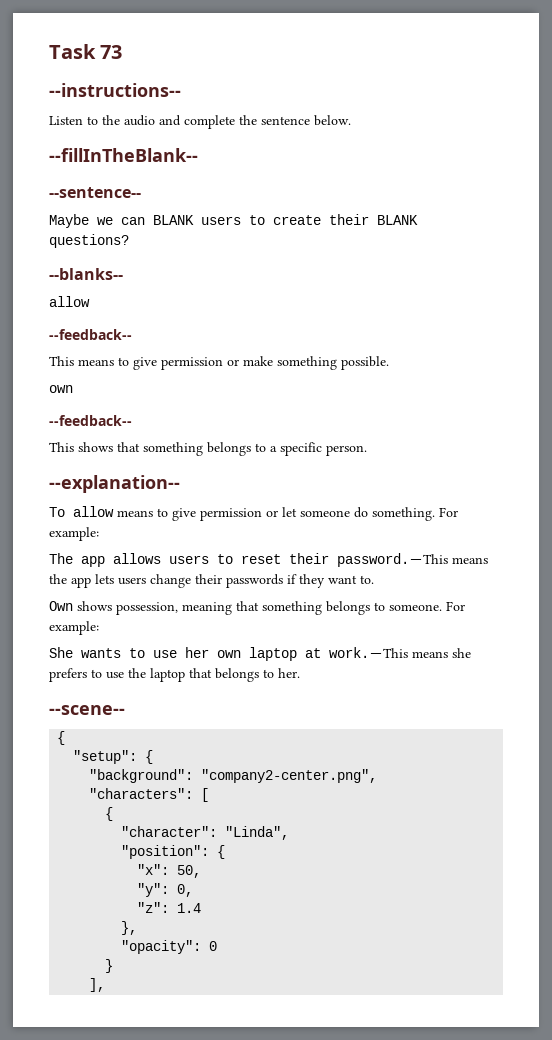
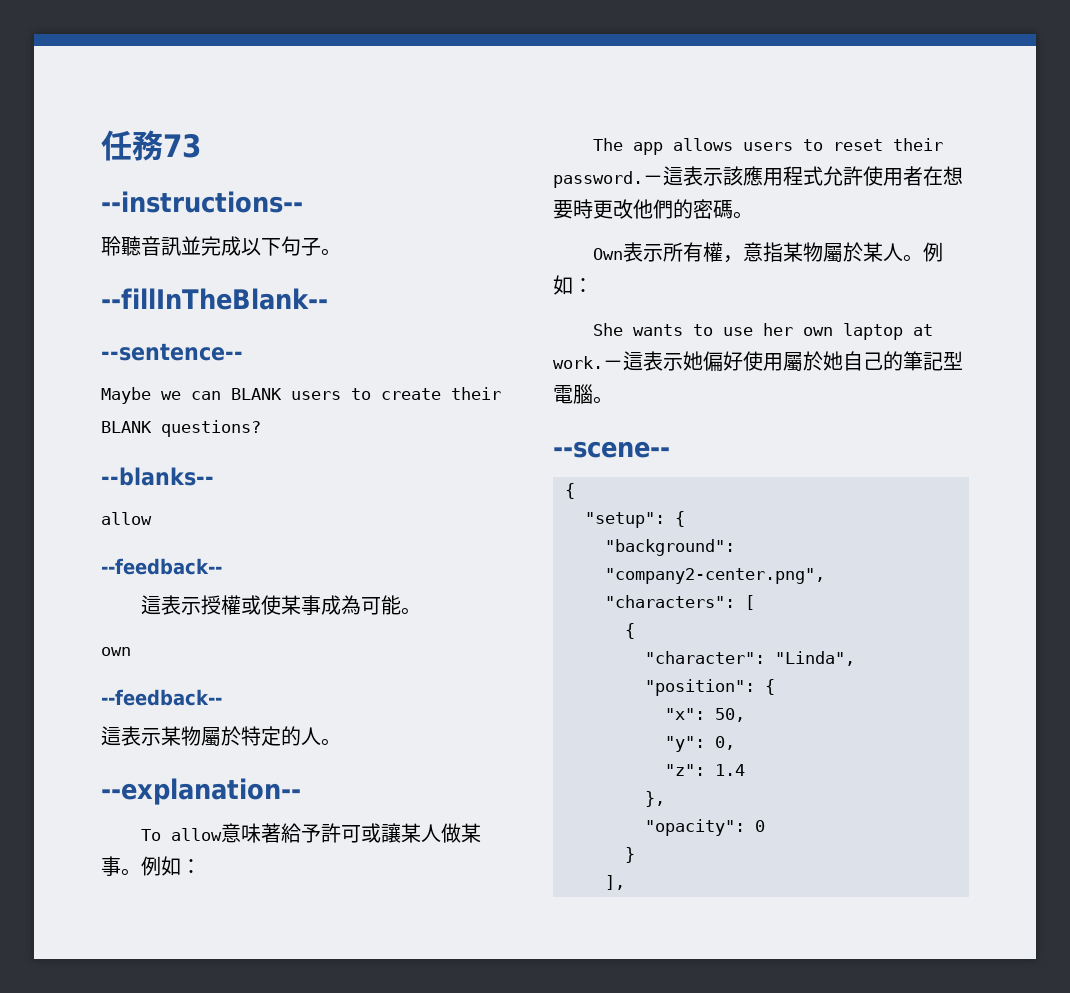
- Task 73
+ 任務73
- Listen to the audio and complete the sentence below.
+ 聆聽音訊並完成以下句子。
- This means to give permission or make something possible.
+ 這表示授權或使某事成為可能。
  own
  --feedback--
- This shows that something belongs to a specific person.
+ 這表示某物屬於特定的人。
  --explanation--
- To allow means to give permission or let someone do something. For example:
+ To allow意味著給予許可或讓某人做某事。例如：
- －This means the app lets users change their passwords if they want to.
- Own shows possession, meaning that something belongs to someone. For example:
+ －這表示該應用程式允許使用者在想要時更改他們的密碼。
+ Own表示所有權，意指某物屬於某人。例如：
- －This means she prefers to use the laptop that belongs to her.
+ －這表示她偏好使用屬於她自己的筆記型電腦。

